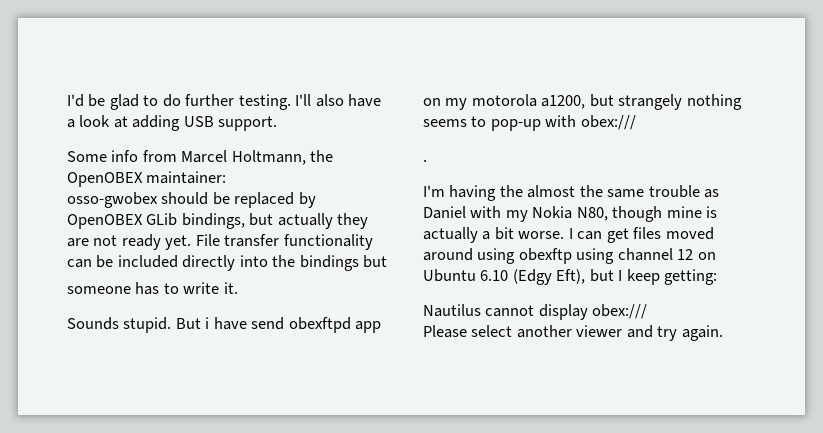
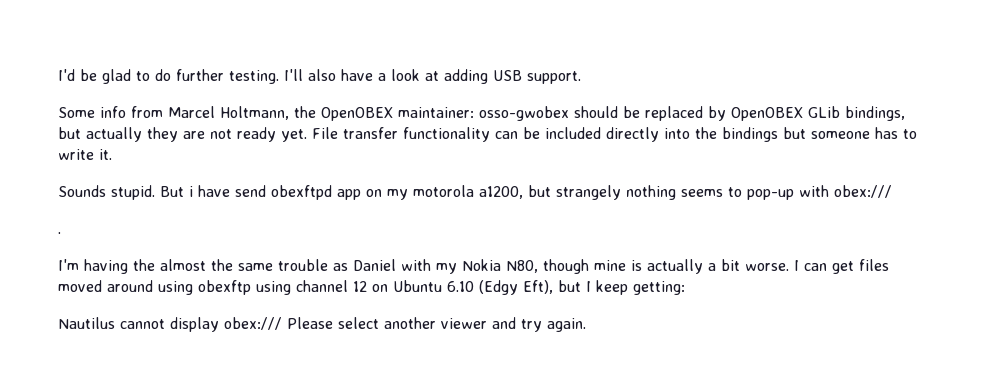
- Some info from Marcel Holtmann, the OpenOBEX maintainer:
- osso-gwobex should be replaced by OpenOBEX GLib bindings, but actually they are not ready yet.
+ Some info from Marcel Holtmann, the OpenOBEX maintainer: osso-gwobex should be replaced by OpenOBEX GLib bindings, but actually they are not ready yet.
- File transfer functionality can be included directly into the bindings but
- someone has to write it.
+ File transfer functionality can be included directly into the bindings but someone has to write it.
- Nautilus cannot display obex:///
- Please select another viewer and try again.
+ Nautilus cannot display obex:/// Please select another viewer and try again.

